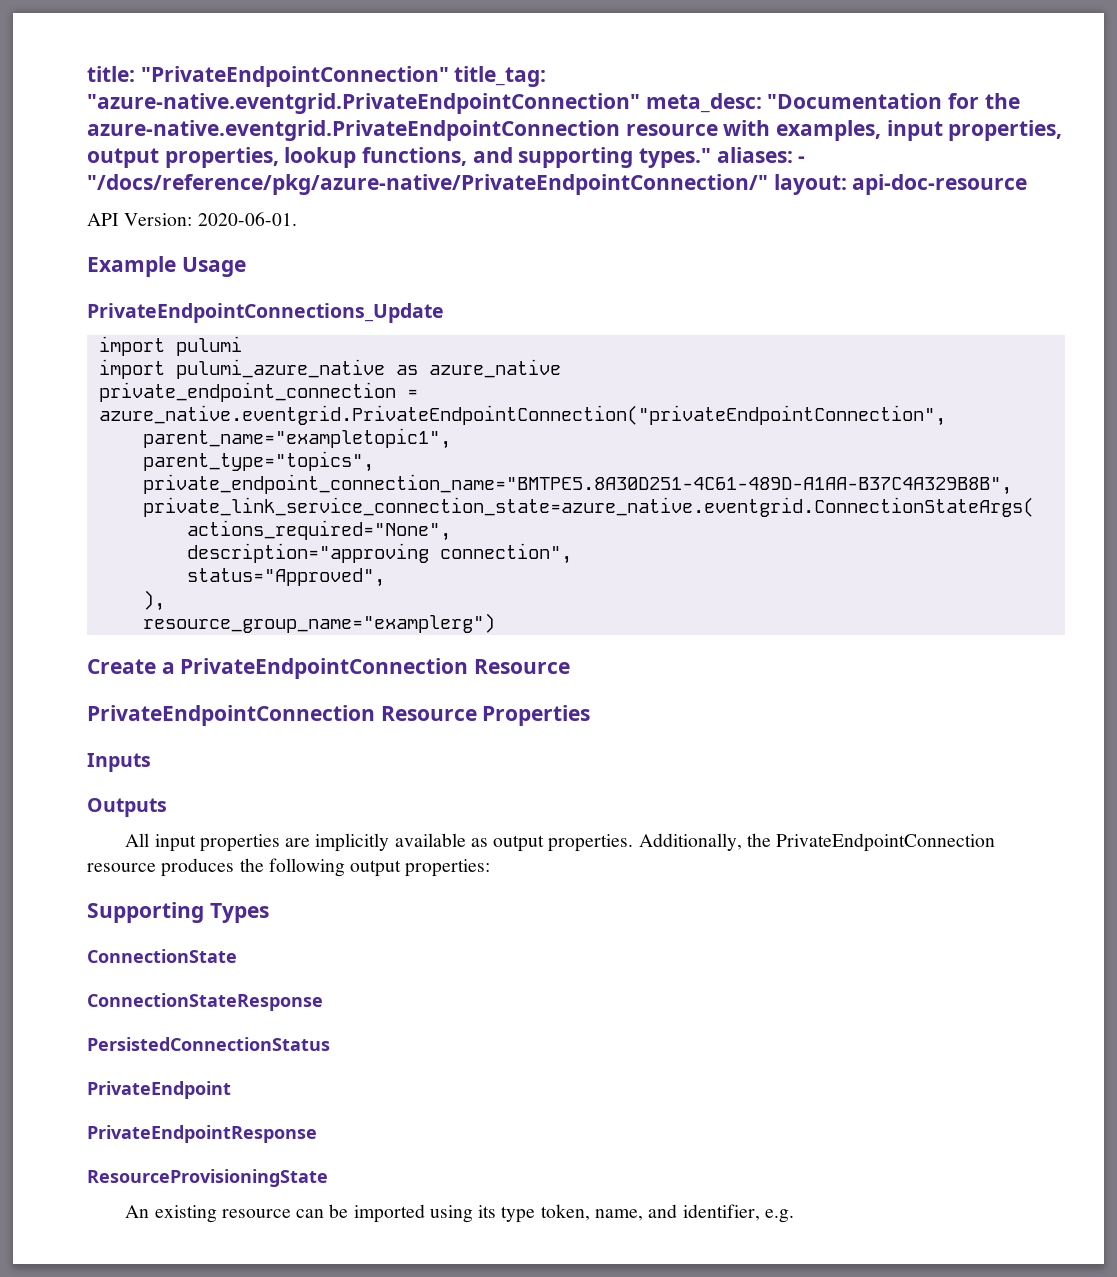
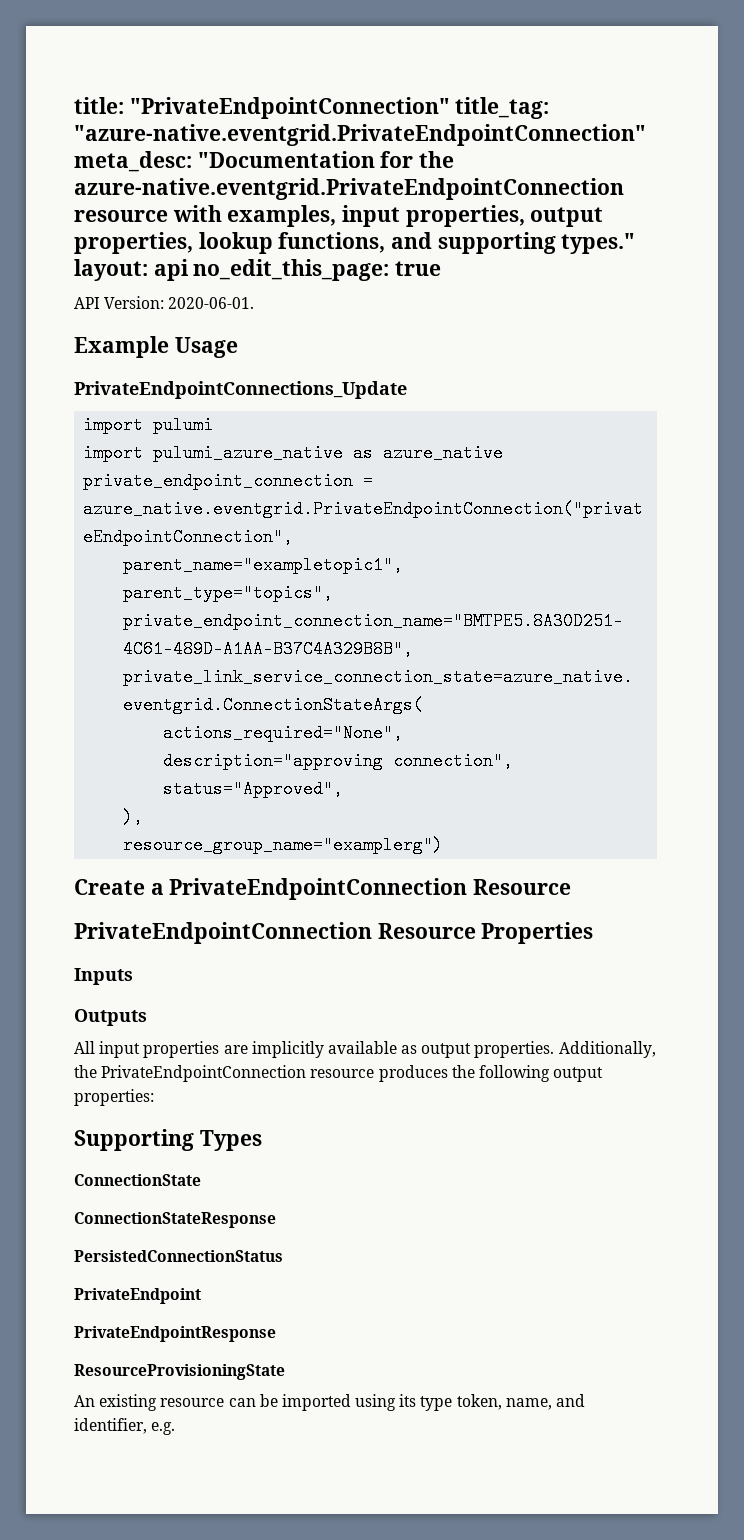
- title: "PrivateEndpointConnection" title_tag: "azure-native.eventgrid.PrivateEndpointConnection" meta_desc: "Documentation for the azure-native.eventgrid.PrivateEndpointConnection resource with examples, input properties, output properties, lookup functions, and supporting types." aliases: - "/docs/reference/pkg/azure-native/PrivateEndpointConnection/" layout: api-doc-resource
+ title: "PrivateEndpointConnection" title_tag: "azure-native.eventgrid.PrivateEndpointConnection" meta_desc: "Documentation for the azure-native.eventgrid.PrivateEndpointConnection resource with examples, input properties, output properties, lookup functions, and supporting types." layout: api no_edit_this_page: true

